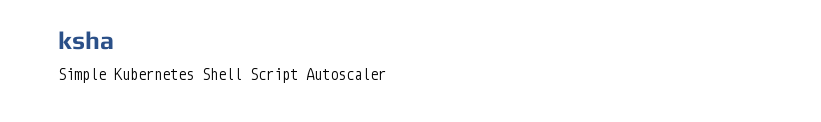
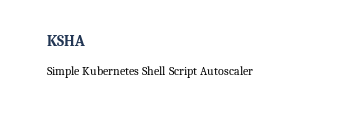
- ksha
+ KSHA

